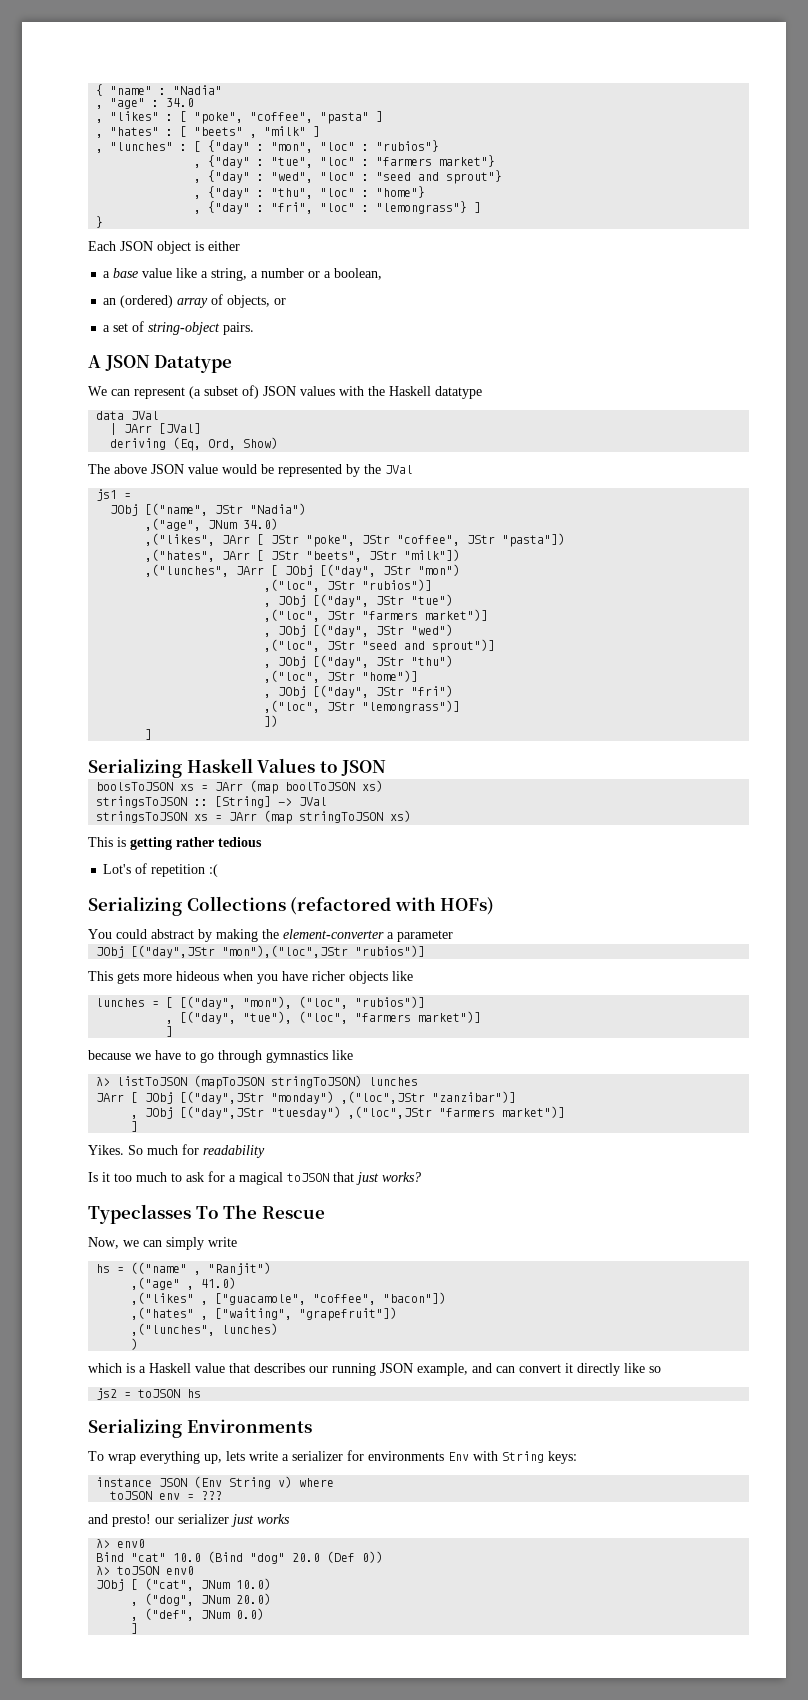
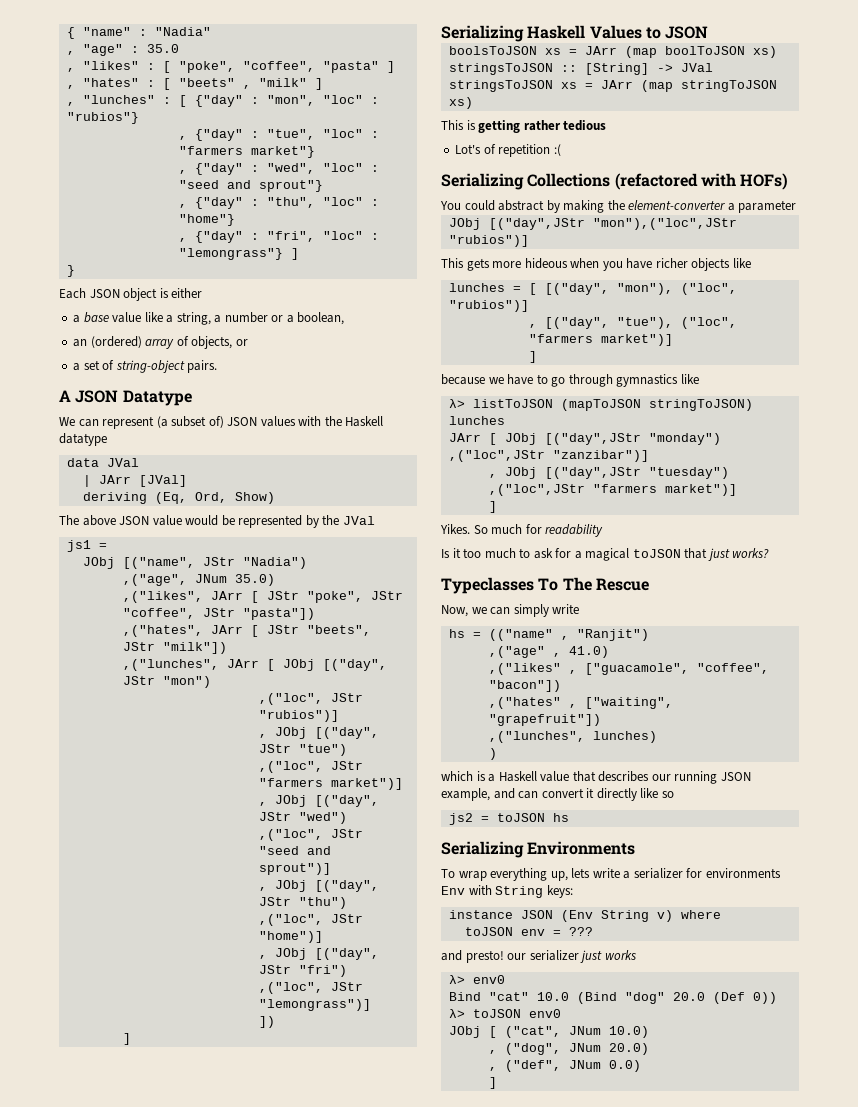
- , "age" : 34.0
+ , "age" : 35.0
- ,("age", JNum 34.0)
+ ,("age", JNum 35.0)

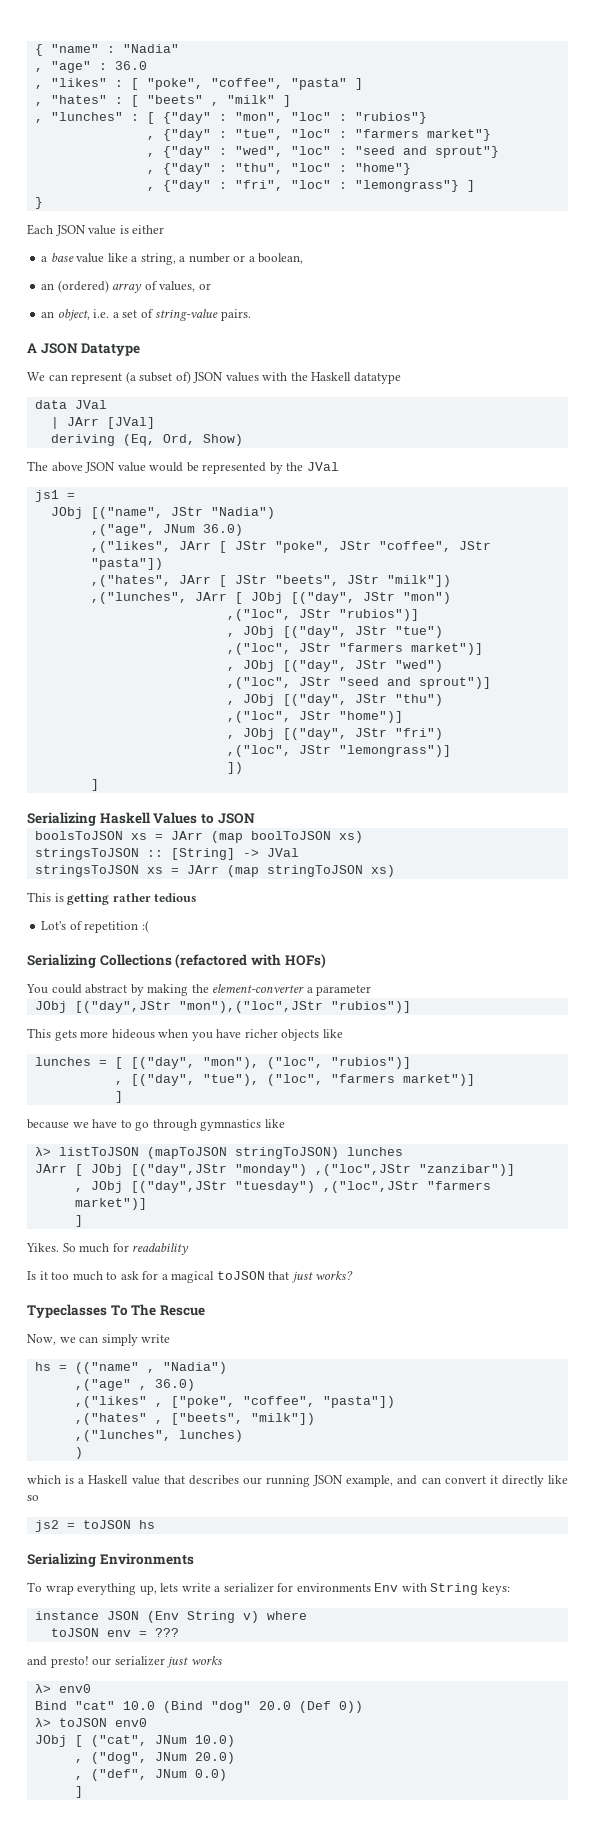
- , "age" : 35.0
+ , "age" : 36.0
- Each JSON object is either
+ Each JSON value is either
- an (ordered) array of objects, or
+ an (ordered) array of values, or
- a set of string-object pairs.
+ an object, i.e. a set of string-value pairs.
- ,("age", JNum 35.0)
+ ,("age", JNum 36.0)
- hs = (("name" , "Ranjit")
+ hs = (("name" , "Nadia")
- ,("age" , 41.0)
+ ,("age" , 36.0)
- ,("likes" , ["guacamole", "coffee", "bacon"])
+ ,("likes" , ["poke", "coffee", "pasta"])
- ,("hates" , ["waiting", "grapefruit"])
+ ,("hates" , ["beets", "milk"])

